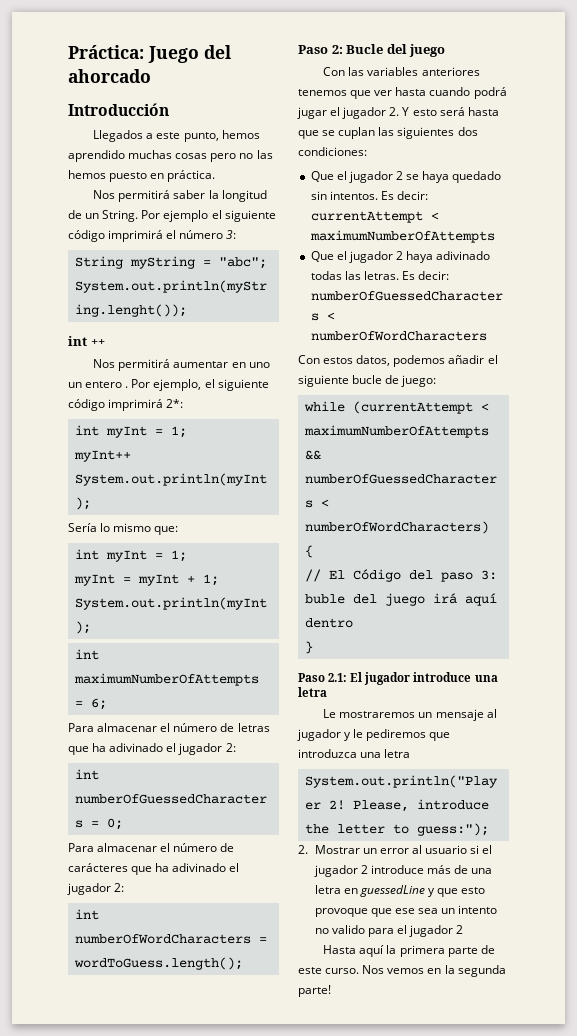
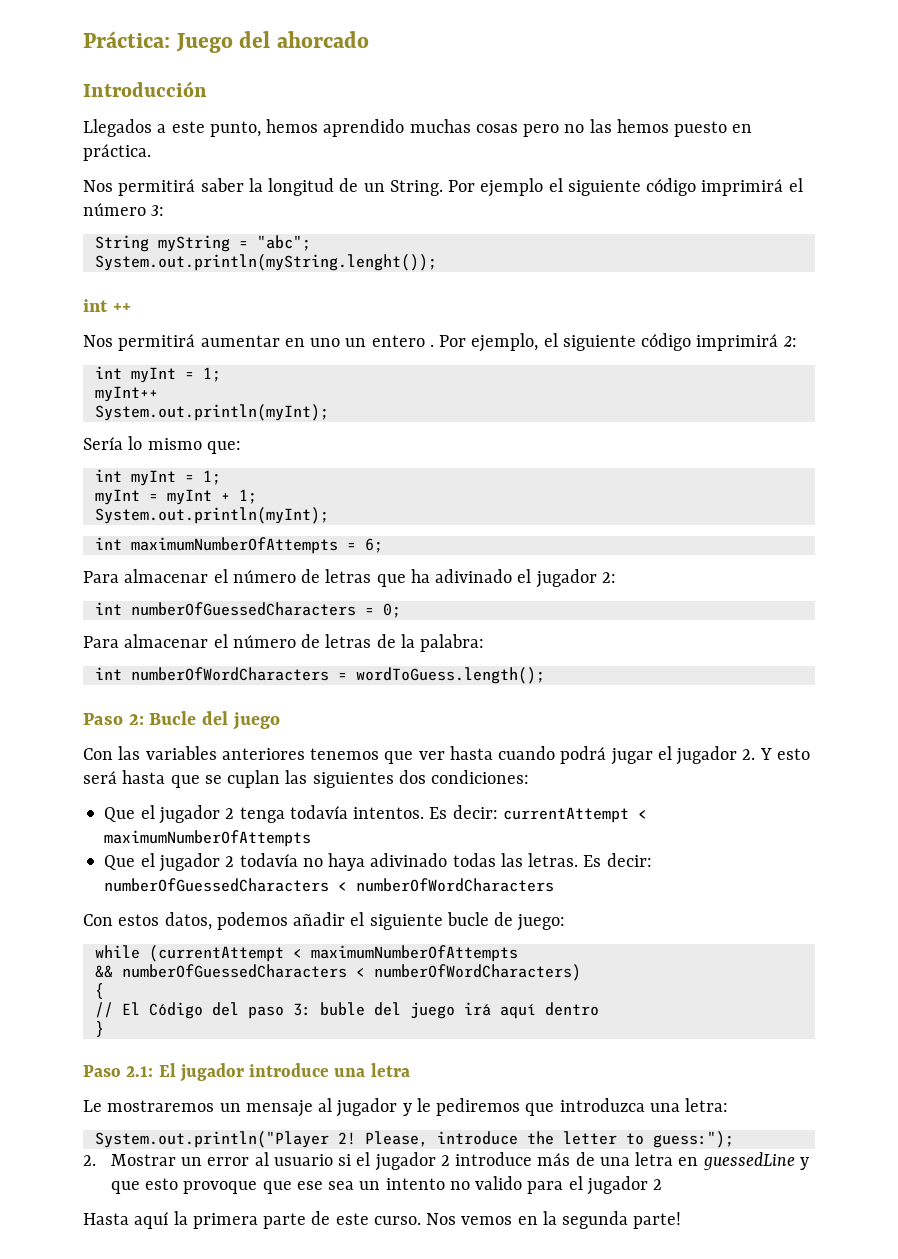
- Por ejemplo, el siguiente código imprimirá 2*:
+ Por ejemplo, el siguiente código imprimirá 2:
- Para almacenar el número de carácteres que ha adivinado el jugador 2:
+ Para almacenar el número de letras de la palabra:
- Que el jugador 2 se haya quedado sin intentos.
+ Que el jugador 2 tenga todavía intentos.
- Que el jugador 2 haya adivinado todas las letras.
+ Que el jugador 2 todavía no haya adivinado todas las letras.
- Le mostraremos un mensaje al jugador y le pediremos que introduzca una letra
+ Le mostraremos un mensaje al jugador y le pediremos que introduzca una letra:

